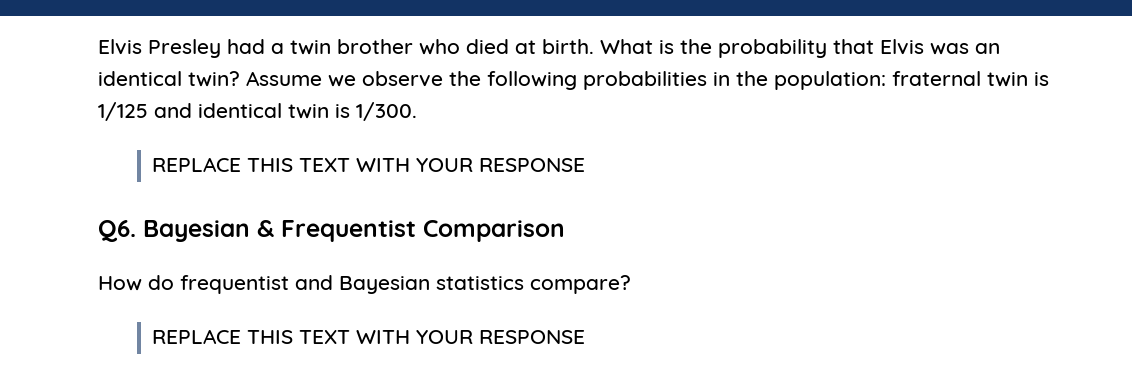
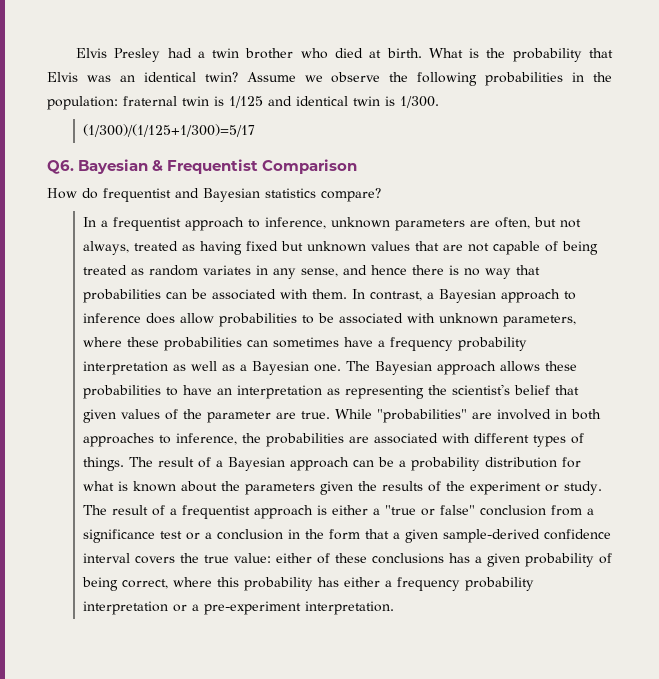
  Assume we observe the following probabilities in the population: fraternal twin is 1/125 and identical twin is 1/300.
- REPLACE THIS TEXT WITH YOUR RESPONSE
+ (1/300)/(1/125+1/300)=5/17
  How do frequentist and Bayesian statistics compare?
- REPLACE THIS TEXT WITH YOUR RESPONSE
+ In a frequentist approach to inference, unknown parameters are often, but not always, treated as having fixed but unknown values that are not capable of being treated as random variates in any sense, and hence there is no way that probabilities can be associated with them. In contrast, a Bayesian approach to inference does allow probabilities to be associated with unknown parameters, where these probabilities can sometimes have a frequency probability interpretation as well as a Bayesian one. The Bayesian approach allows these probabilities to have an interpretation as representing the scientist's belief that given values of the parameter are true. While "probabilities" are involved in both approaches to inference, the probabilities are associated with different types of things. The result of a Bayesian approach can be a probability distribution for what is known about the parameters given the results of the experiment or study. The result of a frequentist approach is either a "true or false" conclusion from a significance test or a conclusion in the form that a given sample-derived confidence interval covers the true value: either of these conclusions has a given probability of being correct, where this probability has either a frequency probability interpretation or a pre-experiment interpretation.

